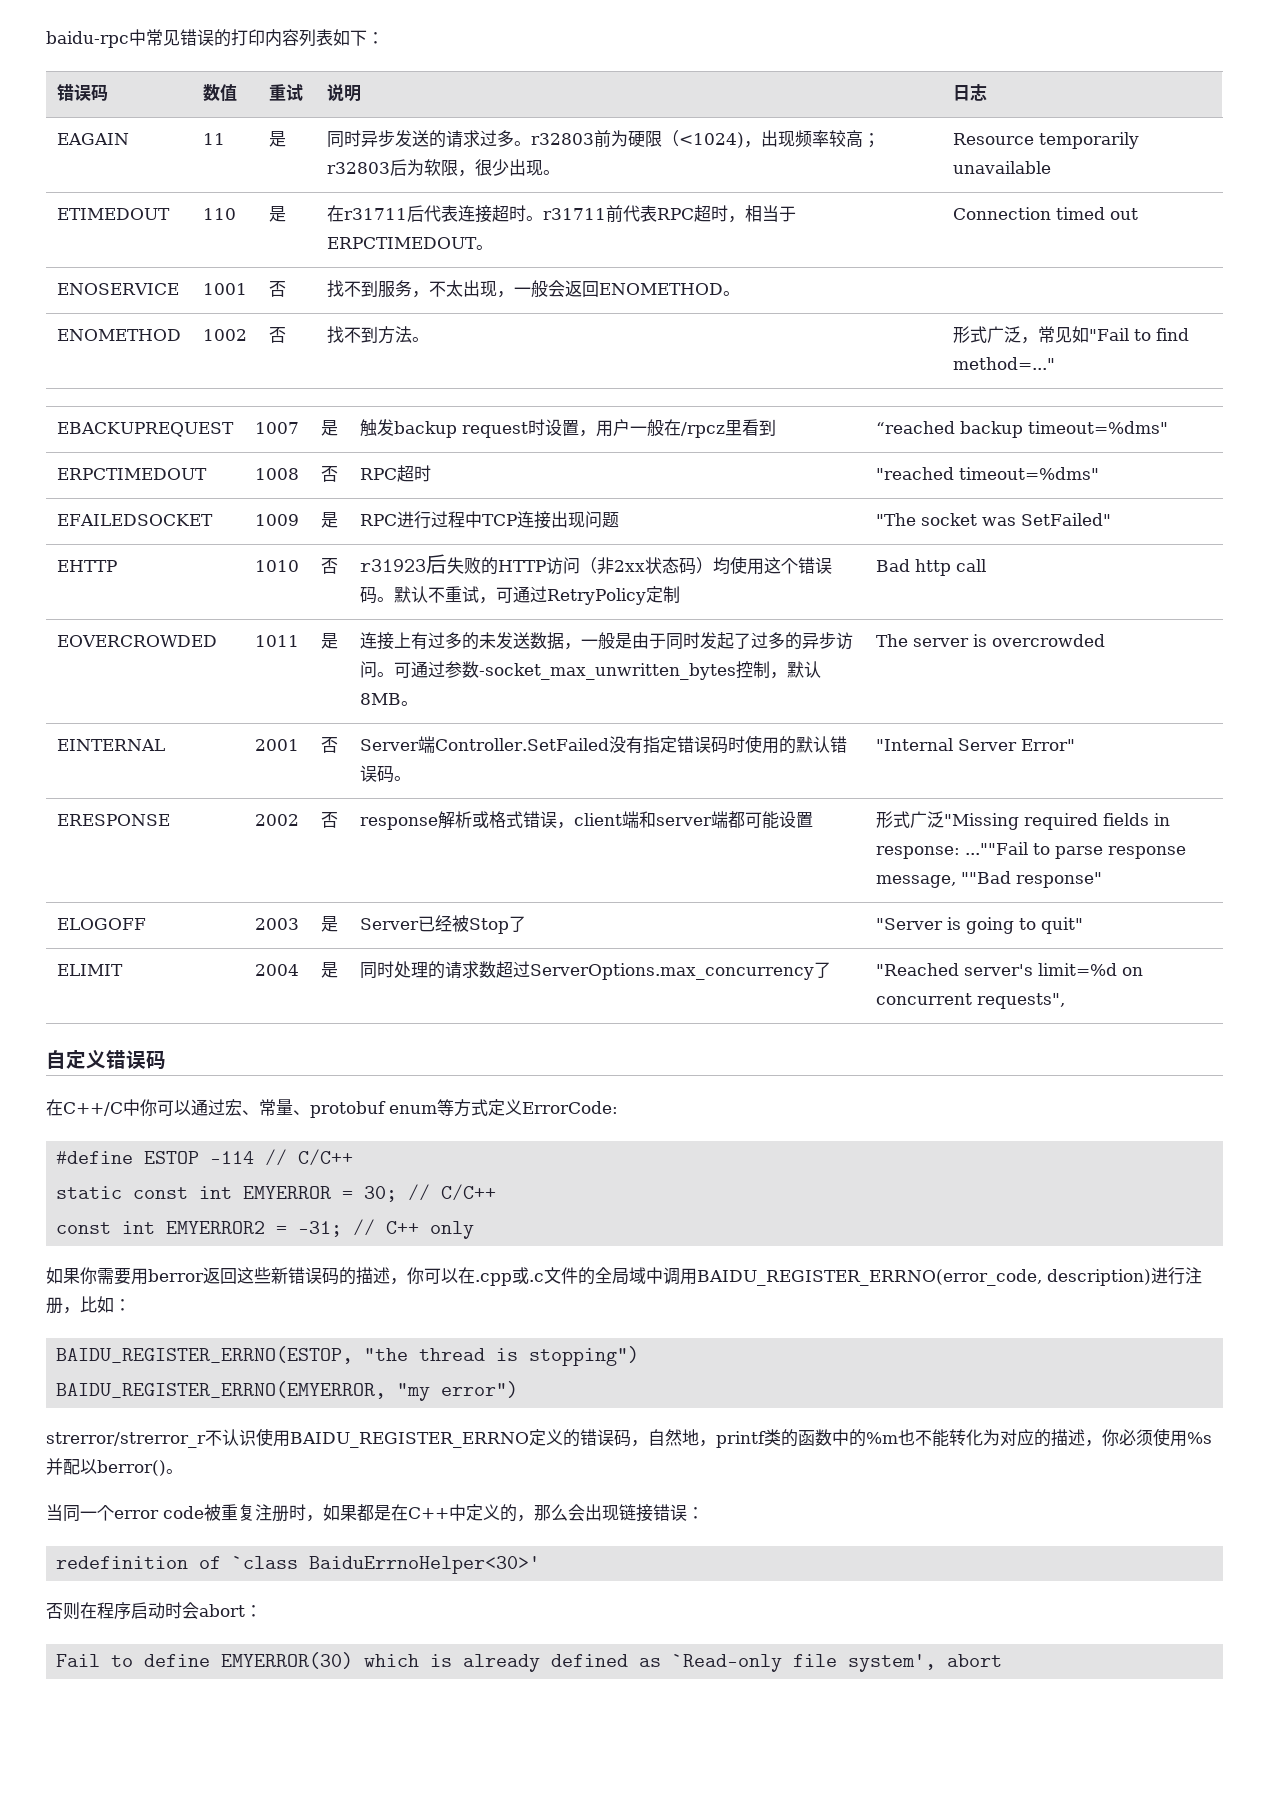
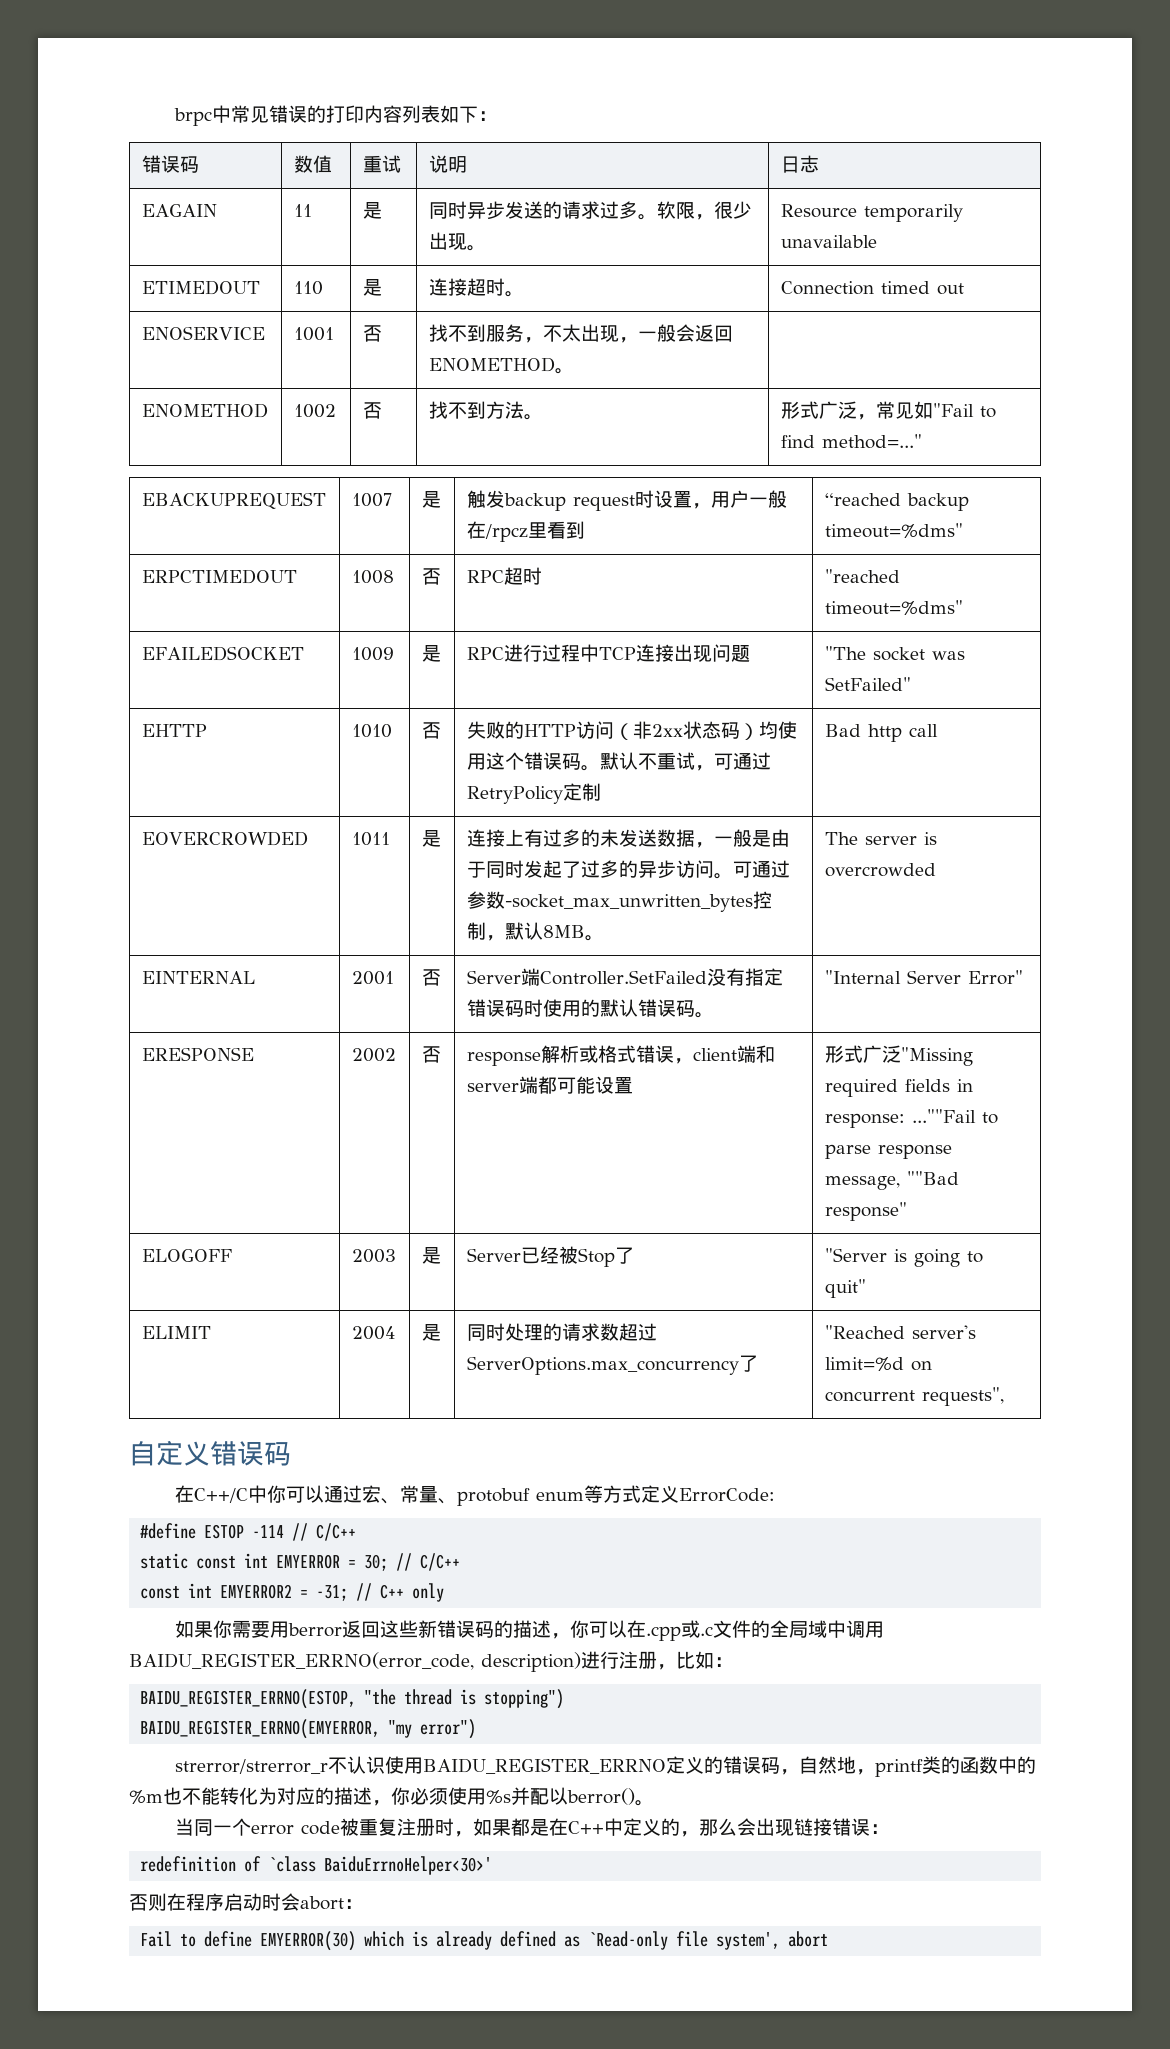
- baidu-rpc中常见错误的打印内容列表如下：
+ brpc中常见错误的打印内容列表如下：
- EAGAIN | 11 | 是 | 同时异步发送的请求过多。r32803前为硬限（<1024)，出现频率较高；r32803后为软限，很少出现。 | Resource temporarily unavailable
+ EAGAIN | 11 | 是 | 同时异步发送的请求过多。软限，很少出现。 | Resource temporarily unavailable
- ETIMEDOUT | 110 | 是 | 在r31711后代表连接超时。r31711前代表RPC超时，相当于ERPCTIMEDOUT。 | Connection timed out
+ ETIMEDOUT | 110 | 是 | 连接超时。 | Connection timed out
- EHTTP | 1010 | 否 | r31923后失败的HTTP访问（非2xx状态码）均使用这个错误码。默认不重试，可通过RetryPolicy定制 | Bad http call
+ EHTTP | 1010 | 否 | 失败的HTTP访问（非2xx状态码）均使用这个错误码。默认不重试，可通过RetryPolicy定制 | Bad http call

